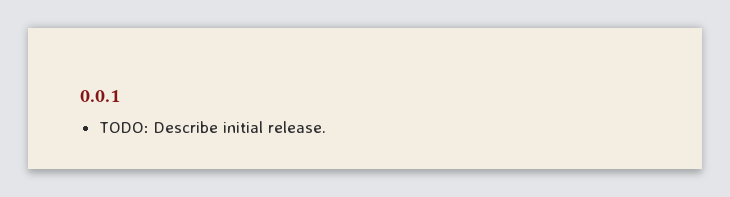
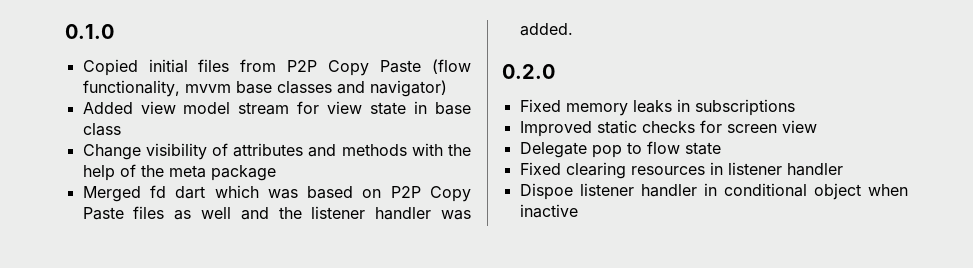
- 0.0.1
- TODO: Describe initial release.
+ 0.1.0
+ Copied initial files from P2P Copy Paste (flow functionality, mvvm base classes and navigator)
+ Added view model stream for view state in base class
+ Change visibility of attributes and methods with the help of the meta package
+ Merged fd dart which was based on P2P Copy Paste files as well and the listener handler was added.
+ 0.2.0
+ Fixed memory leaks in subscriptions
+ Improved static checks for screen view
+ Delegate pop to flow state
+ Fixed clearing resources in listener handler
+ Dispoe listener handler in conditional object when inactive

